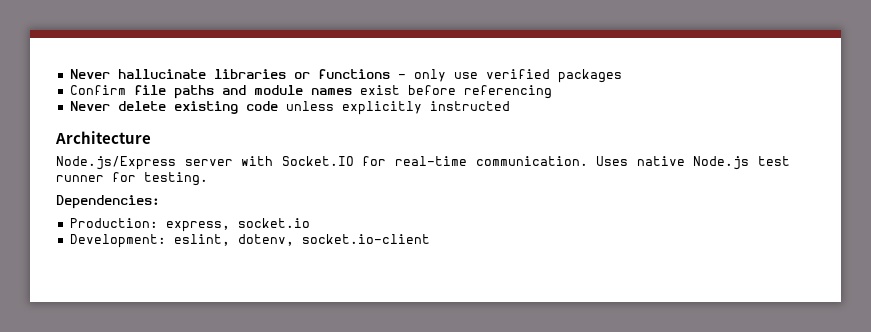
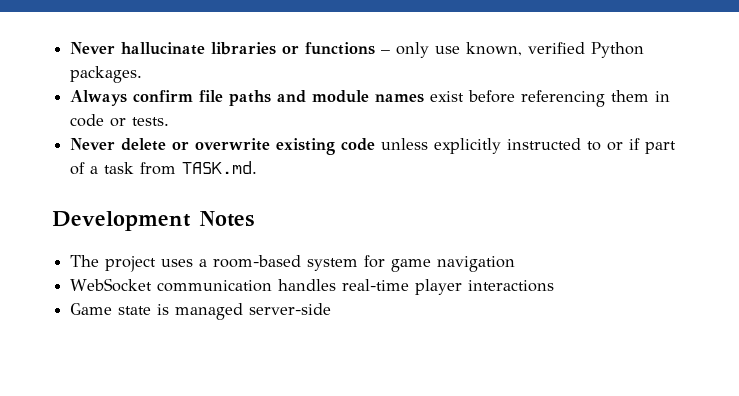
- Never hallucinate libraries or functions – only use verified packages
- Confirm file paths and module names exist before referencing
+ Never hallucinate libraries or functions – only use known, verified Python packages.
+ Always confirm file paths and module names exist before referencing them in code or tests.
- Never delete existing code unless explicitly instructed
- Architecture
- Node.js/Express server with Socket.IO for real-time communication. Uses native Node.js test runner for testing.
- Dependencies:
- Production: express, socket.io
- Development: eslint, dotenv, socket.io-client
+ Never delete or overwrite existing code unless explicitly instructed to or if part of a task from TASK.md.
+ Development Notes
+ The project uses a room-based system for game navigation
+ WebSocket communication handles real-time player interactions
+ Game state is managed server-side

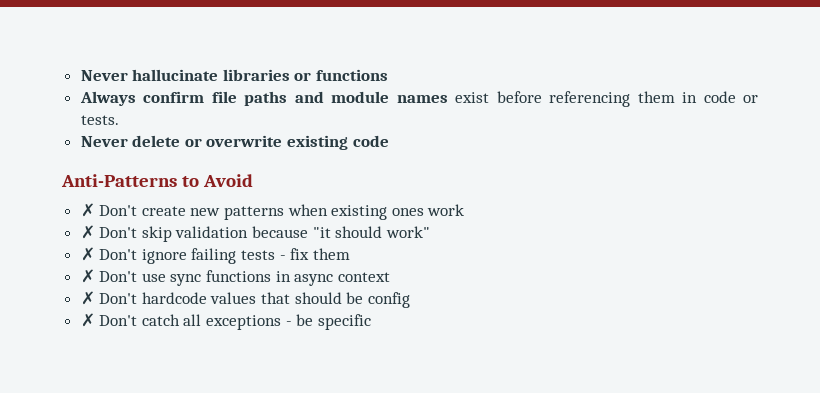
- Never hallucinate libraries or functions – only use known, verified Python packages.
+ Never hallucinate libraries or functions
- Never delete or overwrite existing code unless explicitly instructed to or if part of a task from TASK.md.
- Development Notes
- The project uses a room-based system for game navigation
- WebSocket communication handles real-time player interactions
- Game state is managed server-side
+ Never delete or overwrite existing code
+ Anti-Patterns to Avoid
+ ✗ Don't create new patterns when existing ones work
+ ✗ Don't skip validation because "it should work"
+ ✗ Don't ignore failing tests - fix them
+ ✗ Don't use sync functions in async context
+ ✗ Don't hardcode values that should be config
+ ✗ Don't catch all exceptions - be specific

